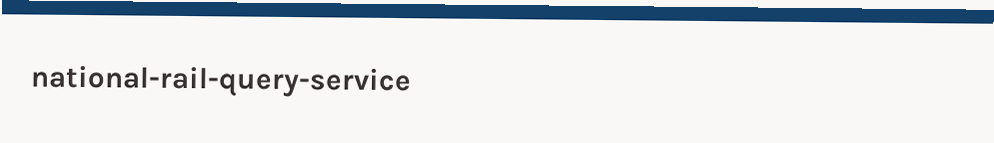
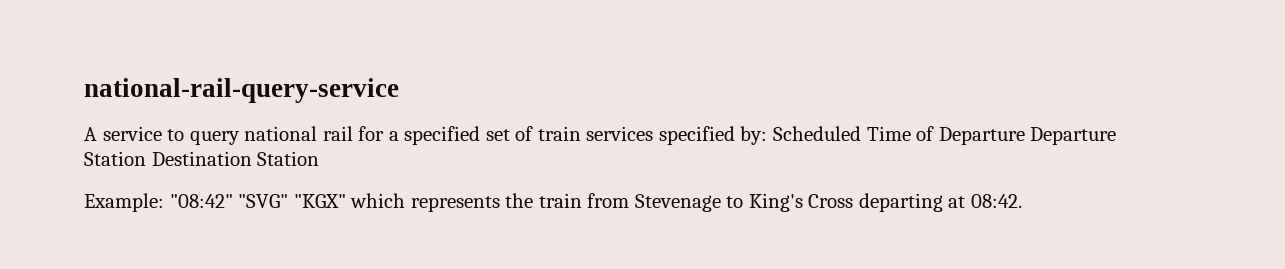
+ A service to query national rail for a specified set of train services specified by: Scheduled Time of Departure Departure Station Destination Station
+ Example: "08:42" "SVG" "KGX" which represents the train from Stevenage to King's Cross departing at 08:42.

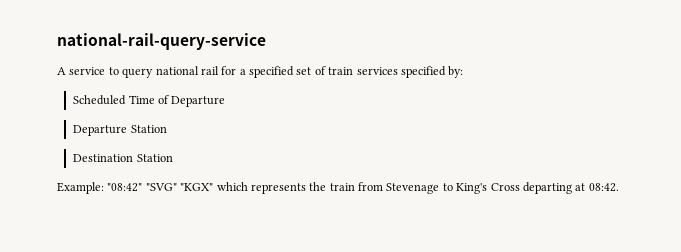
- A service to query national rail for a specified set of train services specified by: Scheduled Time of Departure Departure Station Destination Station
+ A service to query national rail for a specified set of train services specified by:
+ Scheduled Time of Departure
+ Departure Station
+ Destination Station

